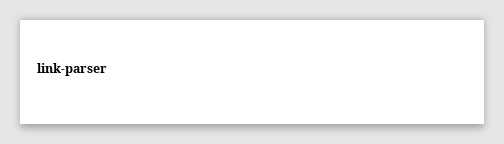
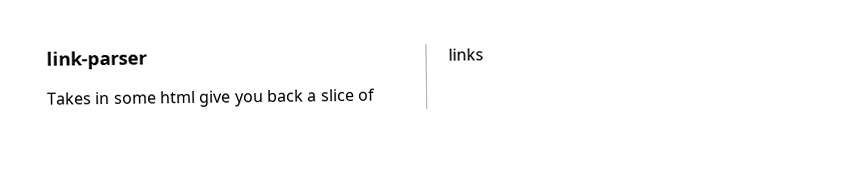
+ Takes in some html give you back a slice of links

